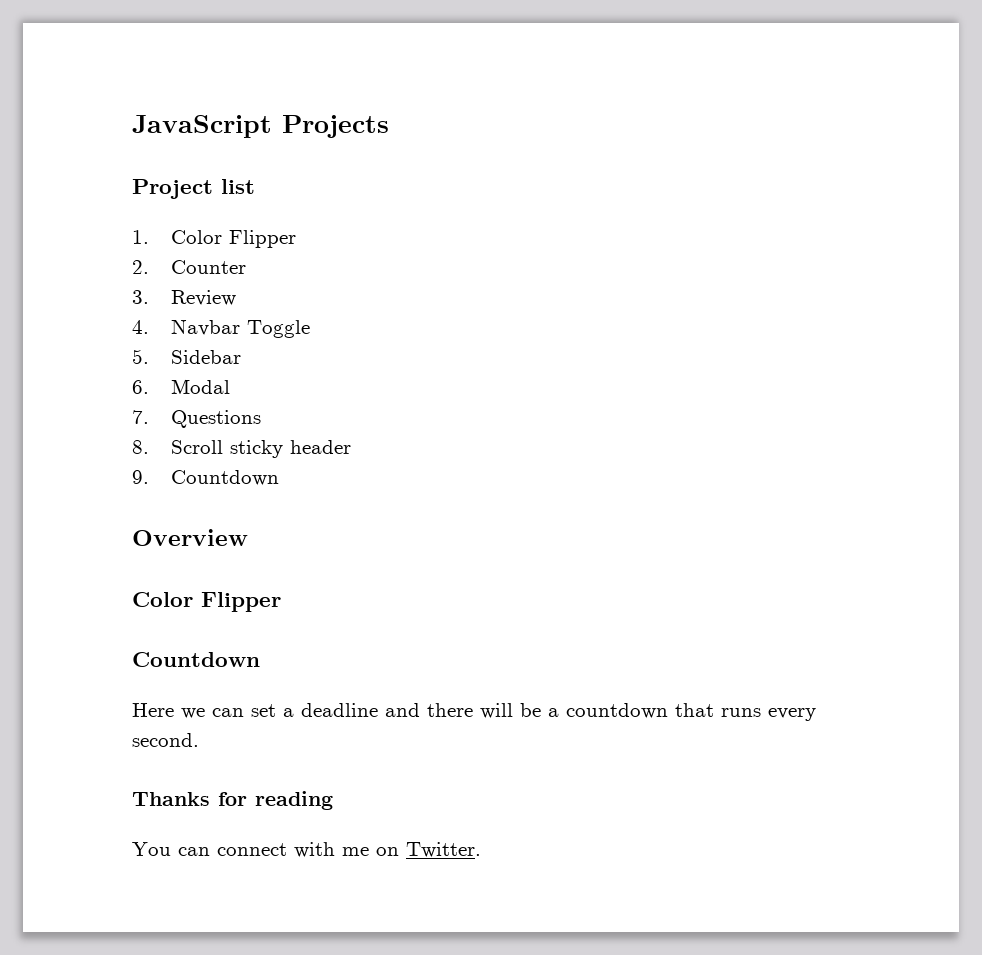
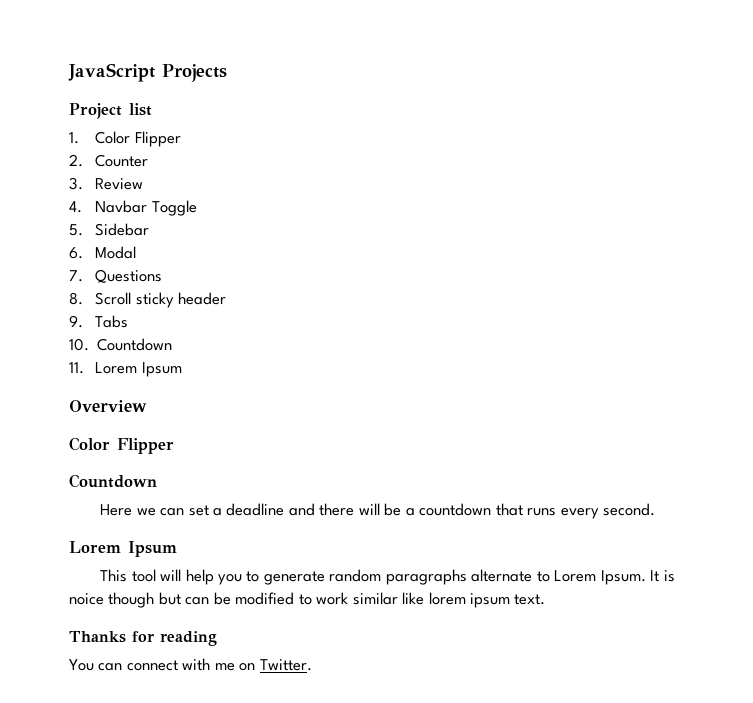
- 9. Countdown
+ 9. Tabs
+ 10. Countdown
+ 11. Lorem Ipsum
  Here we can set a deadline and there will be a countdown that runs every second.
+ Lorem Ipsum
+ This tool will help you to generate random paragraphs alternate to Lorem Ipsum. It is noice though but can be modified to work similar like lorem ipsum text.

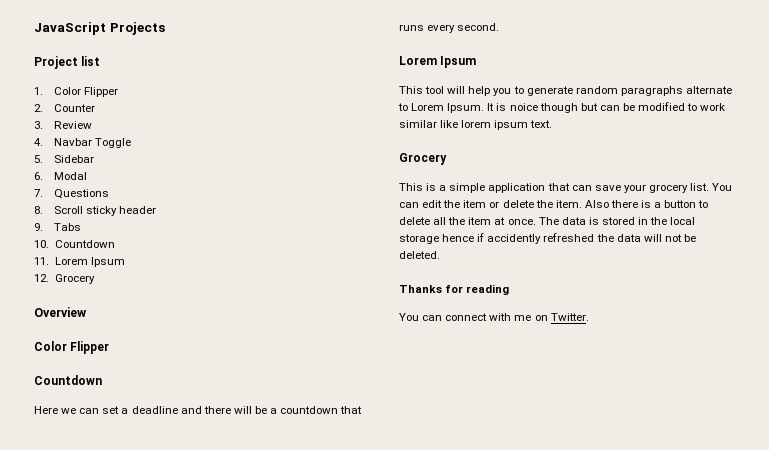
+ 12. Grocery
  It is noice though but can be modified to work similar like lorem ipsum text.
+ Grocery
+ This is a simple application that can save your grocery list. You can edit the item or delete the item. Also there is a button to delete all the item at once. The data is stored in the local storage hence if accidently refreshed the data will not be deleted.

